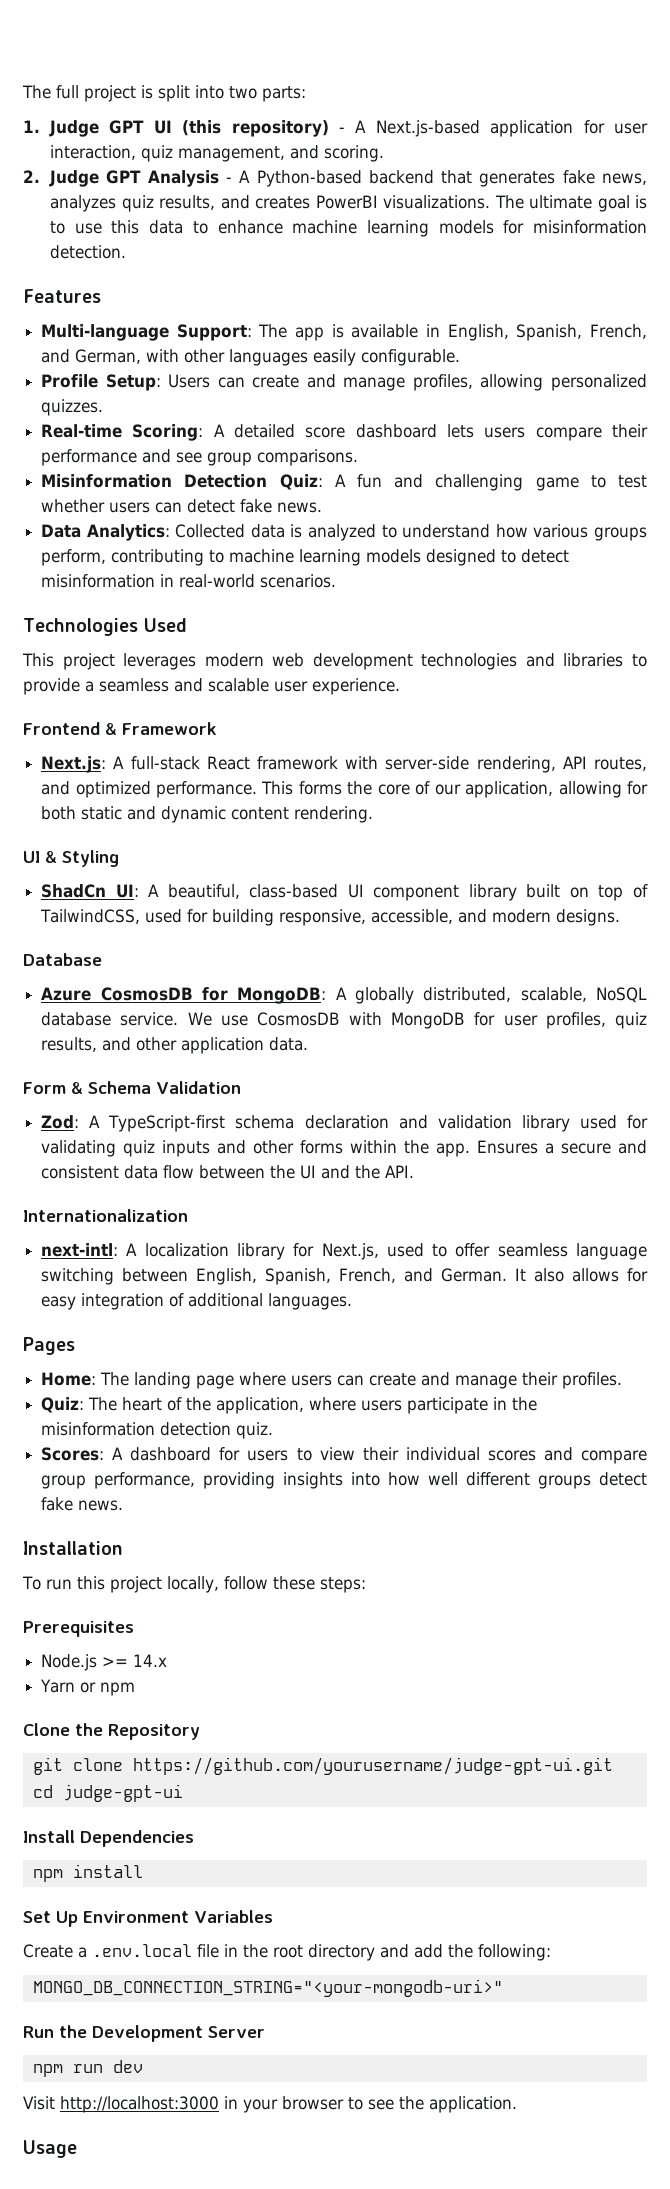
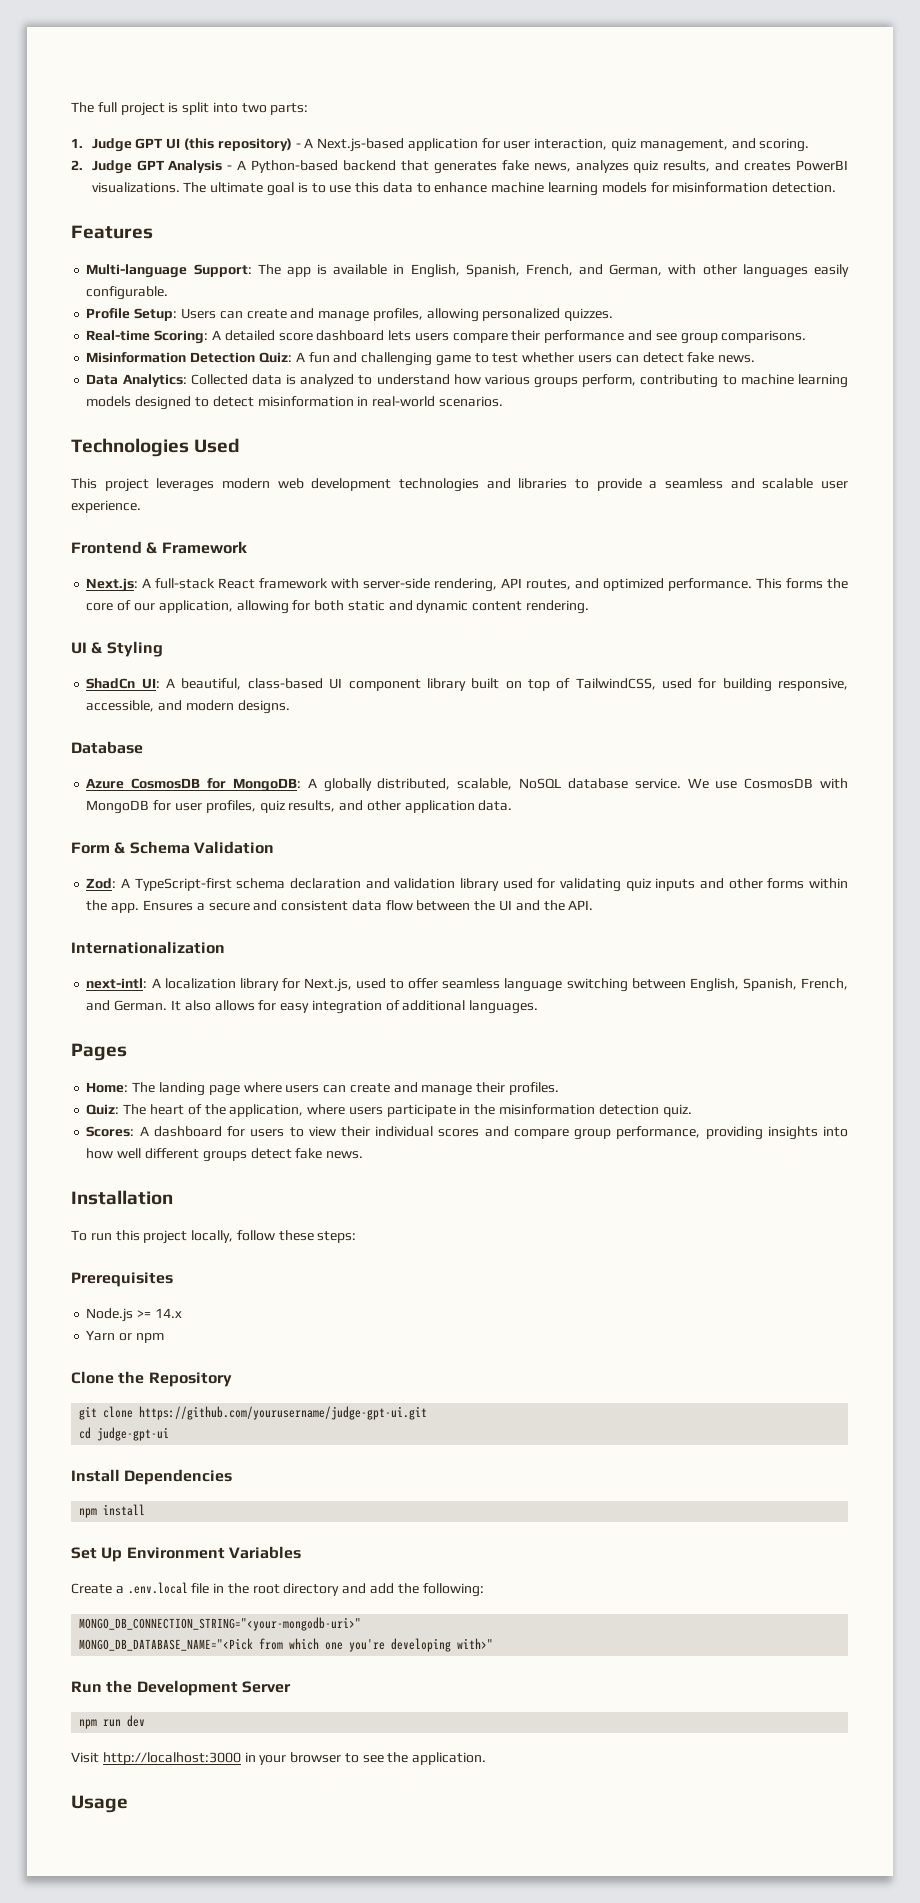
+ MONGO_DB_DATABASE_NAME="<Pick from which one you're developing with>"

